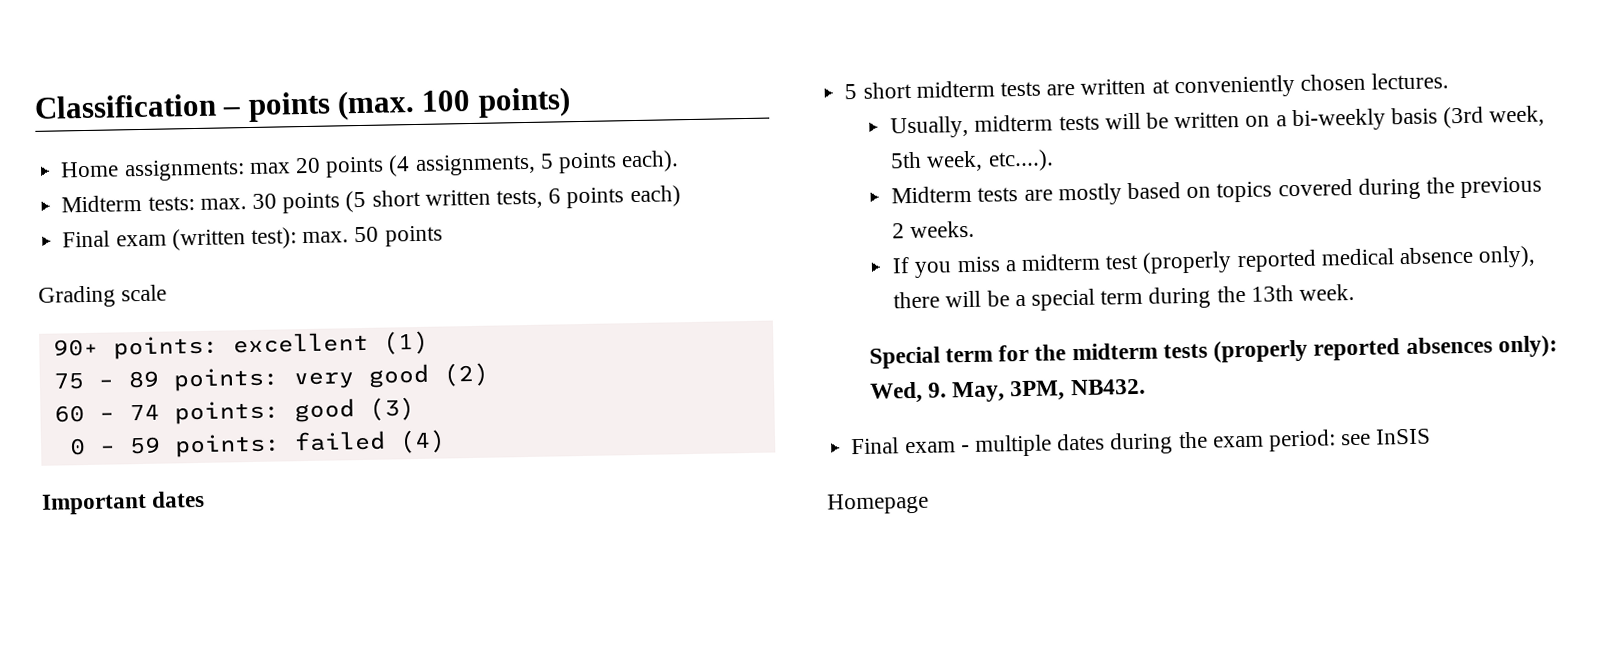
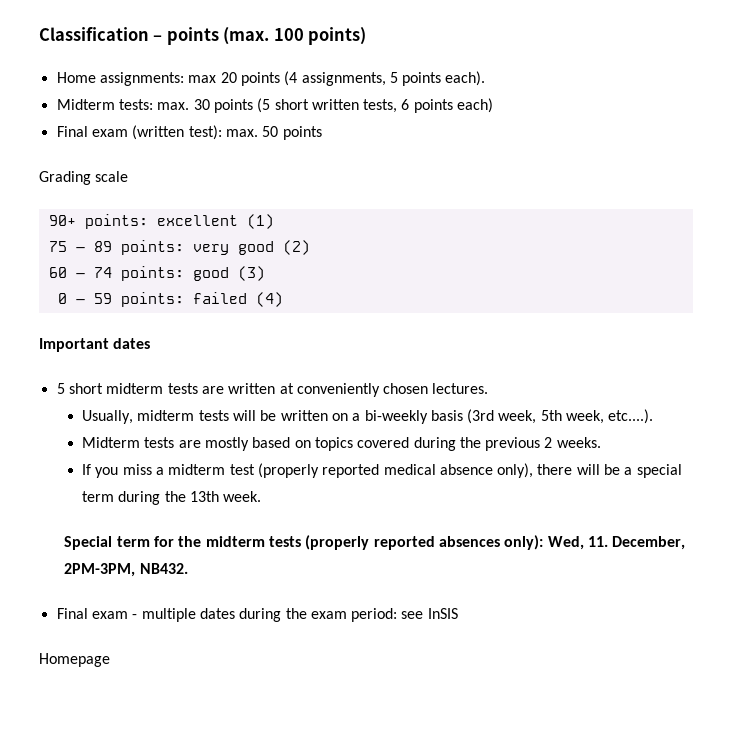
- Special term for the midterm tests (properly reported absences only): Wed, 9. May, 3PM, NB432.
+ Special term for the midterm tests (properly reported absences only): Wed, 11. December, 2PM-3PM, NB432.

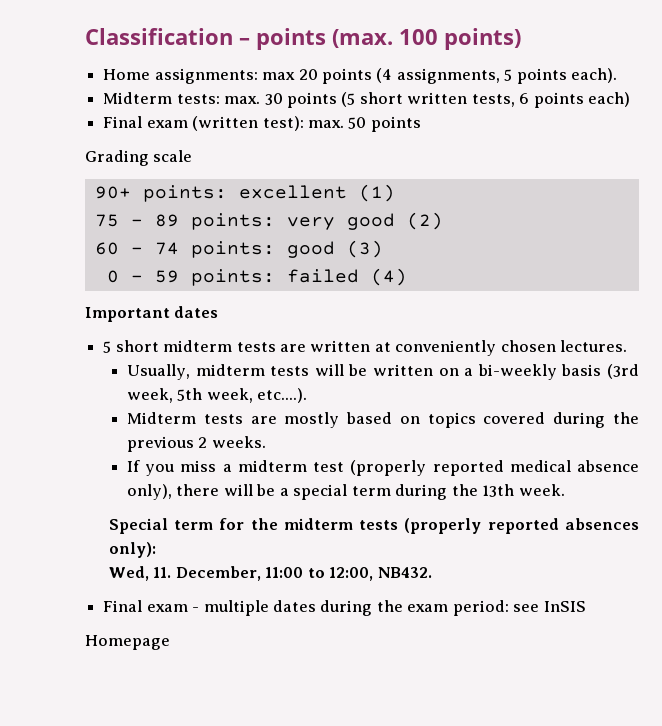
- Special term for the midterm tests (properly reported absences only): Wed, 11. December, 2PM-3PM, NB432.
+ Special term for the midterm tests (properly reported absences only):
+ Wed, 11. December, 11:00 to 12:00, NB432.

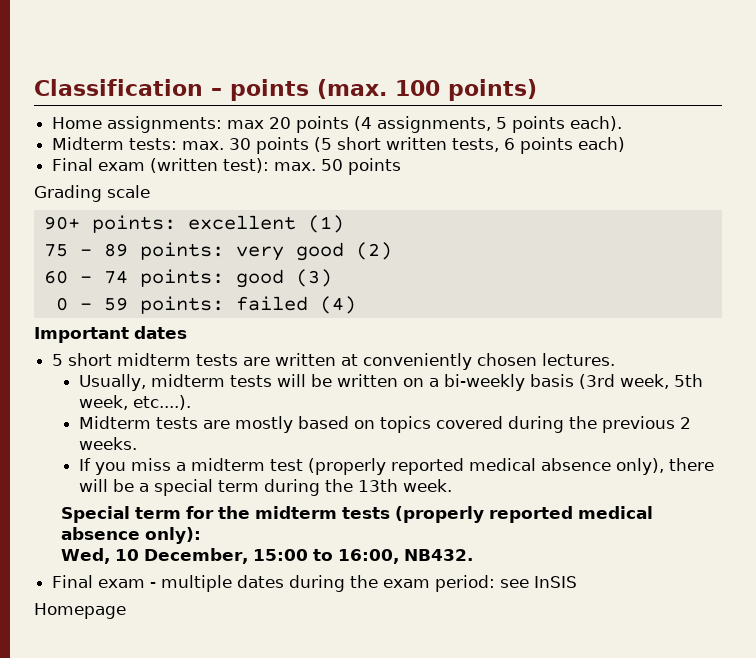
- Special term for the midterm tests (properly reported absences only):
+ Special term for the midterm tests (properly reported medical absence only):
- Wed, 11. December, 11:00 to 12:00, NB432.
+ Wed, 10 December, 15:00 to 16:00, NB432.

